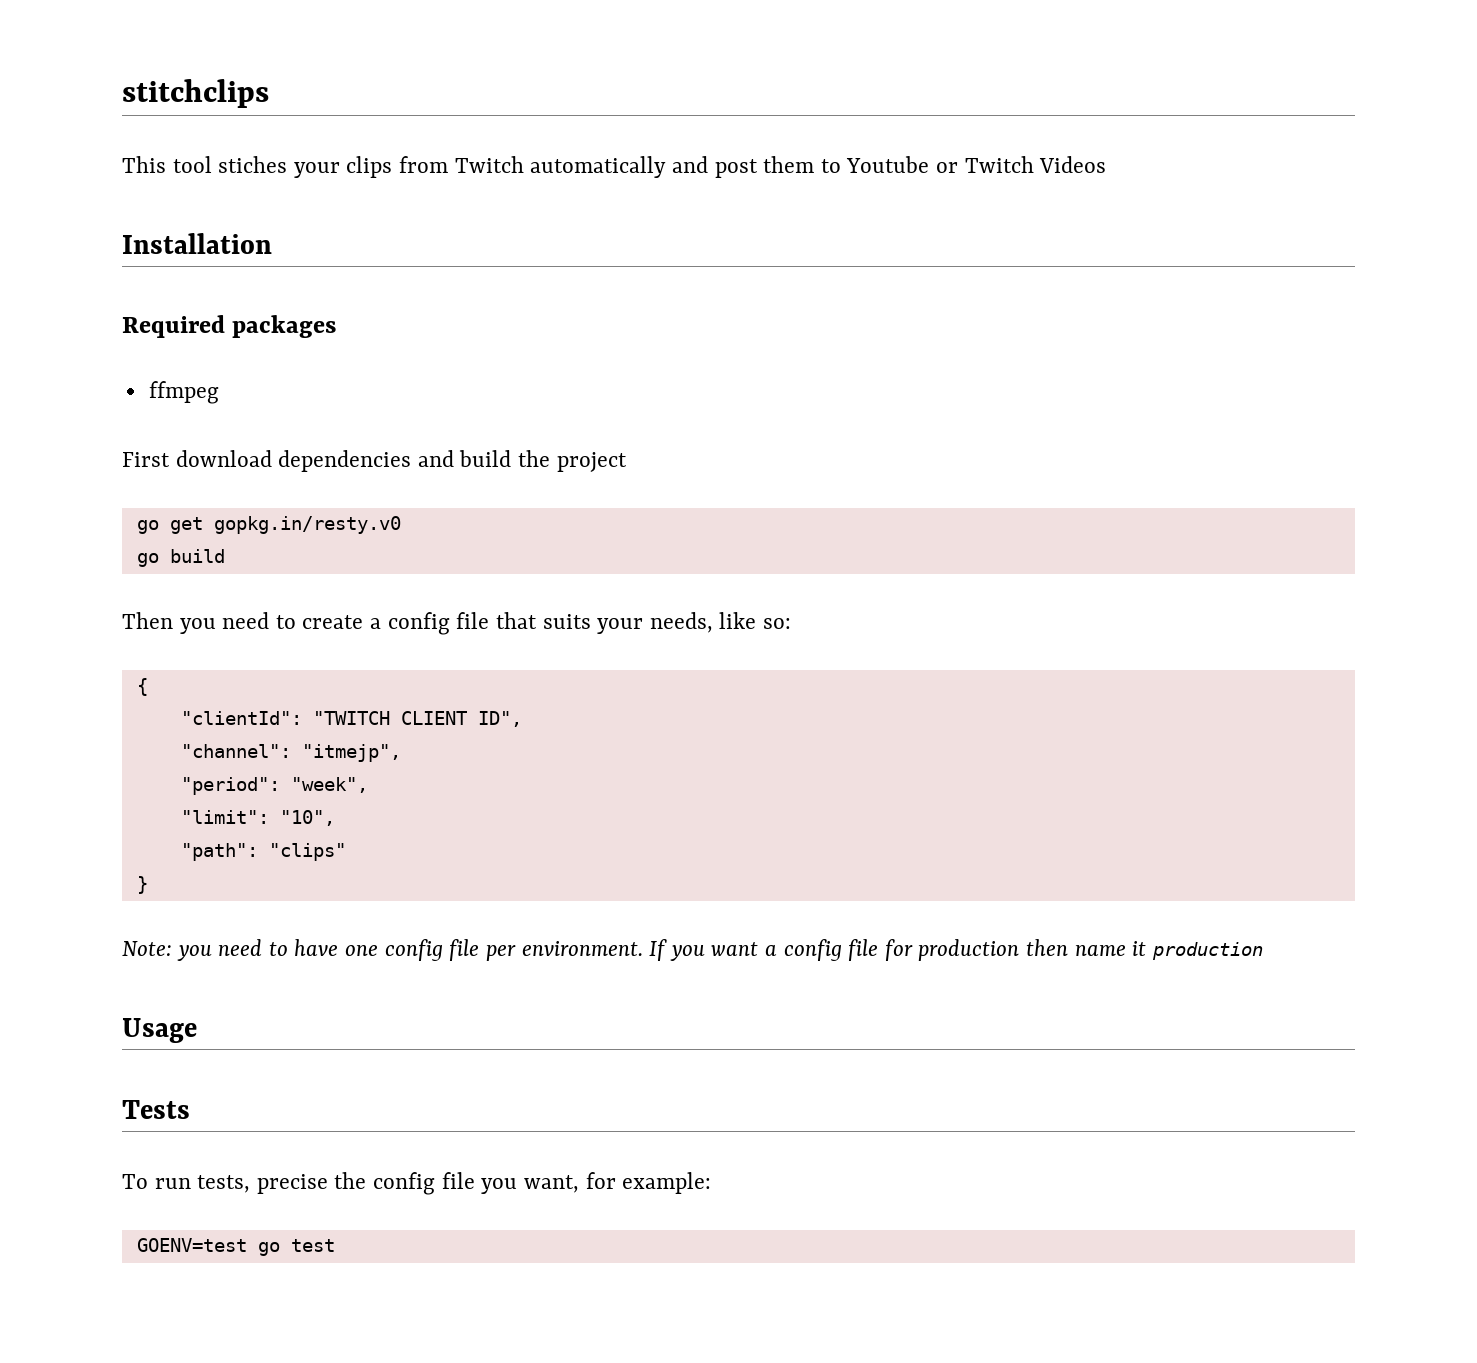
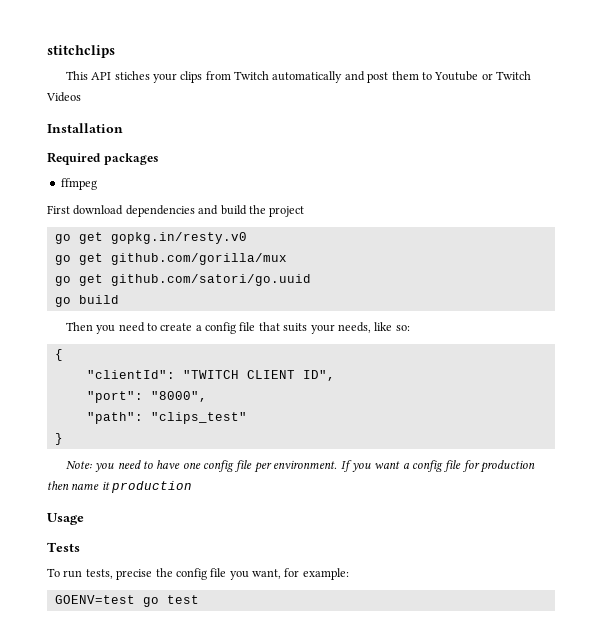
- This tool stiches your clips from Twitch automatically and post them to Youtube or Twitch Videos
+ This API stiches your clips from Twitch automatically and post them to Youtube or Twitch Videos
+ go get github.com/gorilla/mux
+ go get github.com/satori/go.uuid
- "channel": "itmejp",
- "period": "week",
- "limit": "10",
+ "port": "8000",
- "path": "clips"
+ "path": "clips_test"

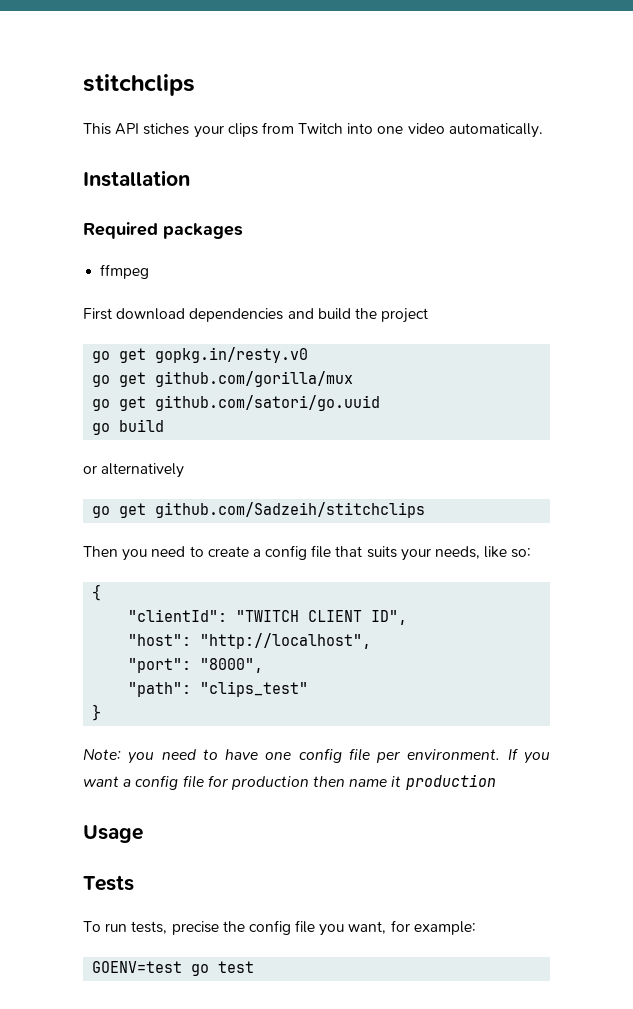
- This API stiches your clips from Twitch automatically and post them to Youtube or Twitch Videos
+ This API stiches your clips from Twitch into one video automatically.
+ or alternatively
+ go get github.com/Sadzeih/stitchclips
+ "host": "http://localhost",

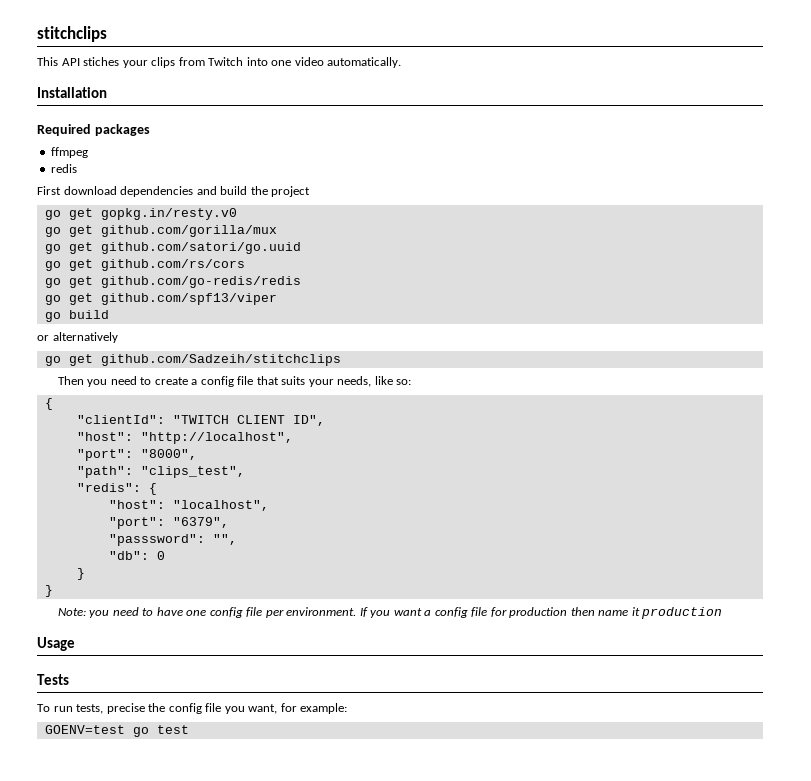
+ redis
+ go get github.com/rs/cors
+ go get github.com/go-redis/redis
+ go get github.com/spf13/viper
- "path": "clips_test"
+ "path": "clips_test",
+ "redis": {
+ "host": "localhost",
+ "port": "6379",
+ "passsword": "",
+ "db": 0
+ }

